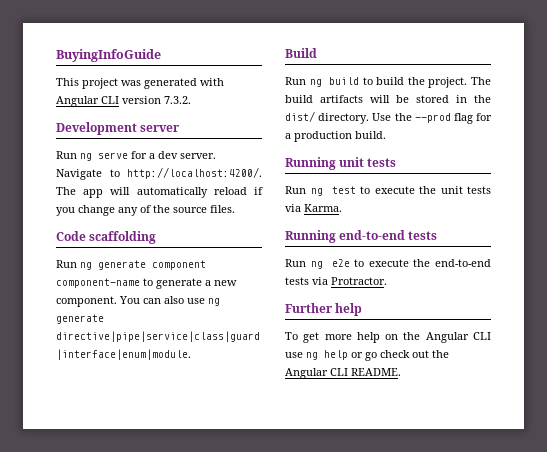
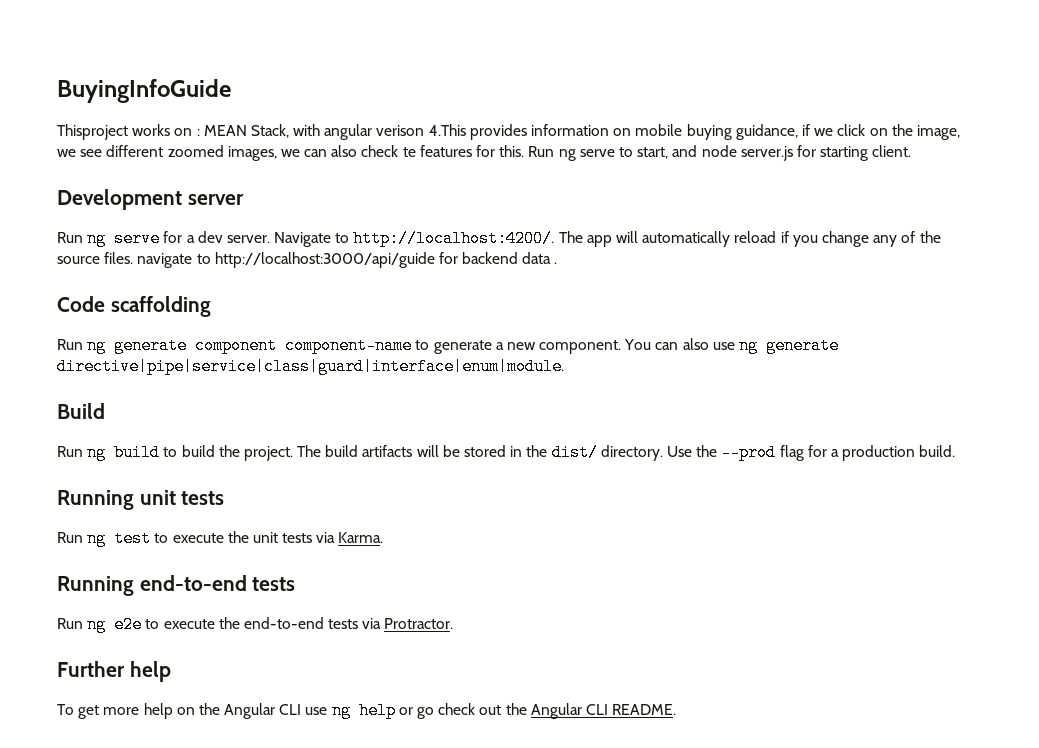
- This project was generated with Angular CLI version 7.3.2.
+ Thisproject works on : MEAN Stack, with angular verison 4.This provides information on mobile buying guidance, if we click on the image, we see different zoomed images, we can also check te features for this. Run ng serve to start, and node server.js for starting client.
- The app will automatically reload if you change any of the source files.
+ The app will automatically reload if you change any of the source files. navigate to http://localhost:3000/api/guide for backend data .

